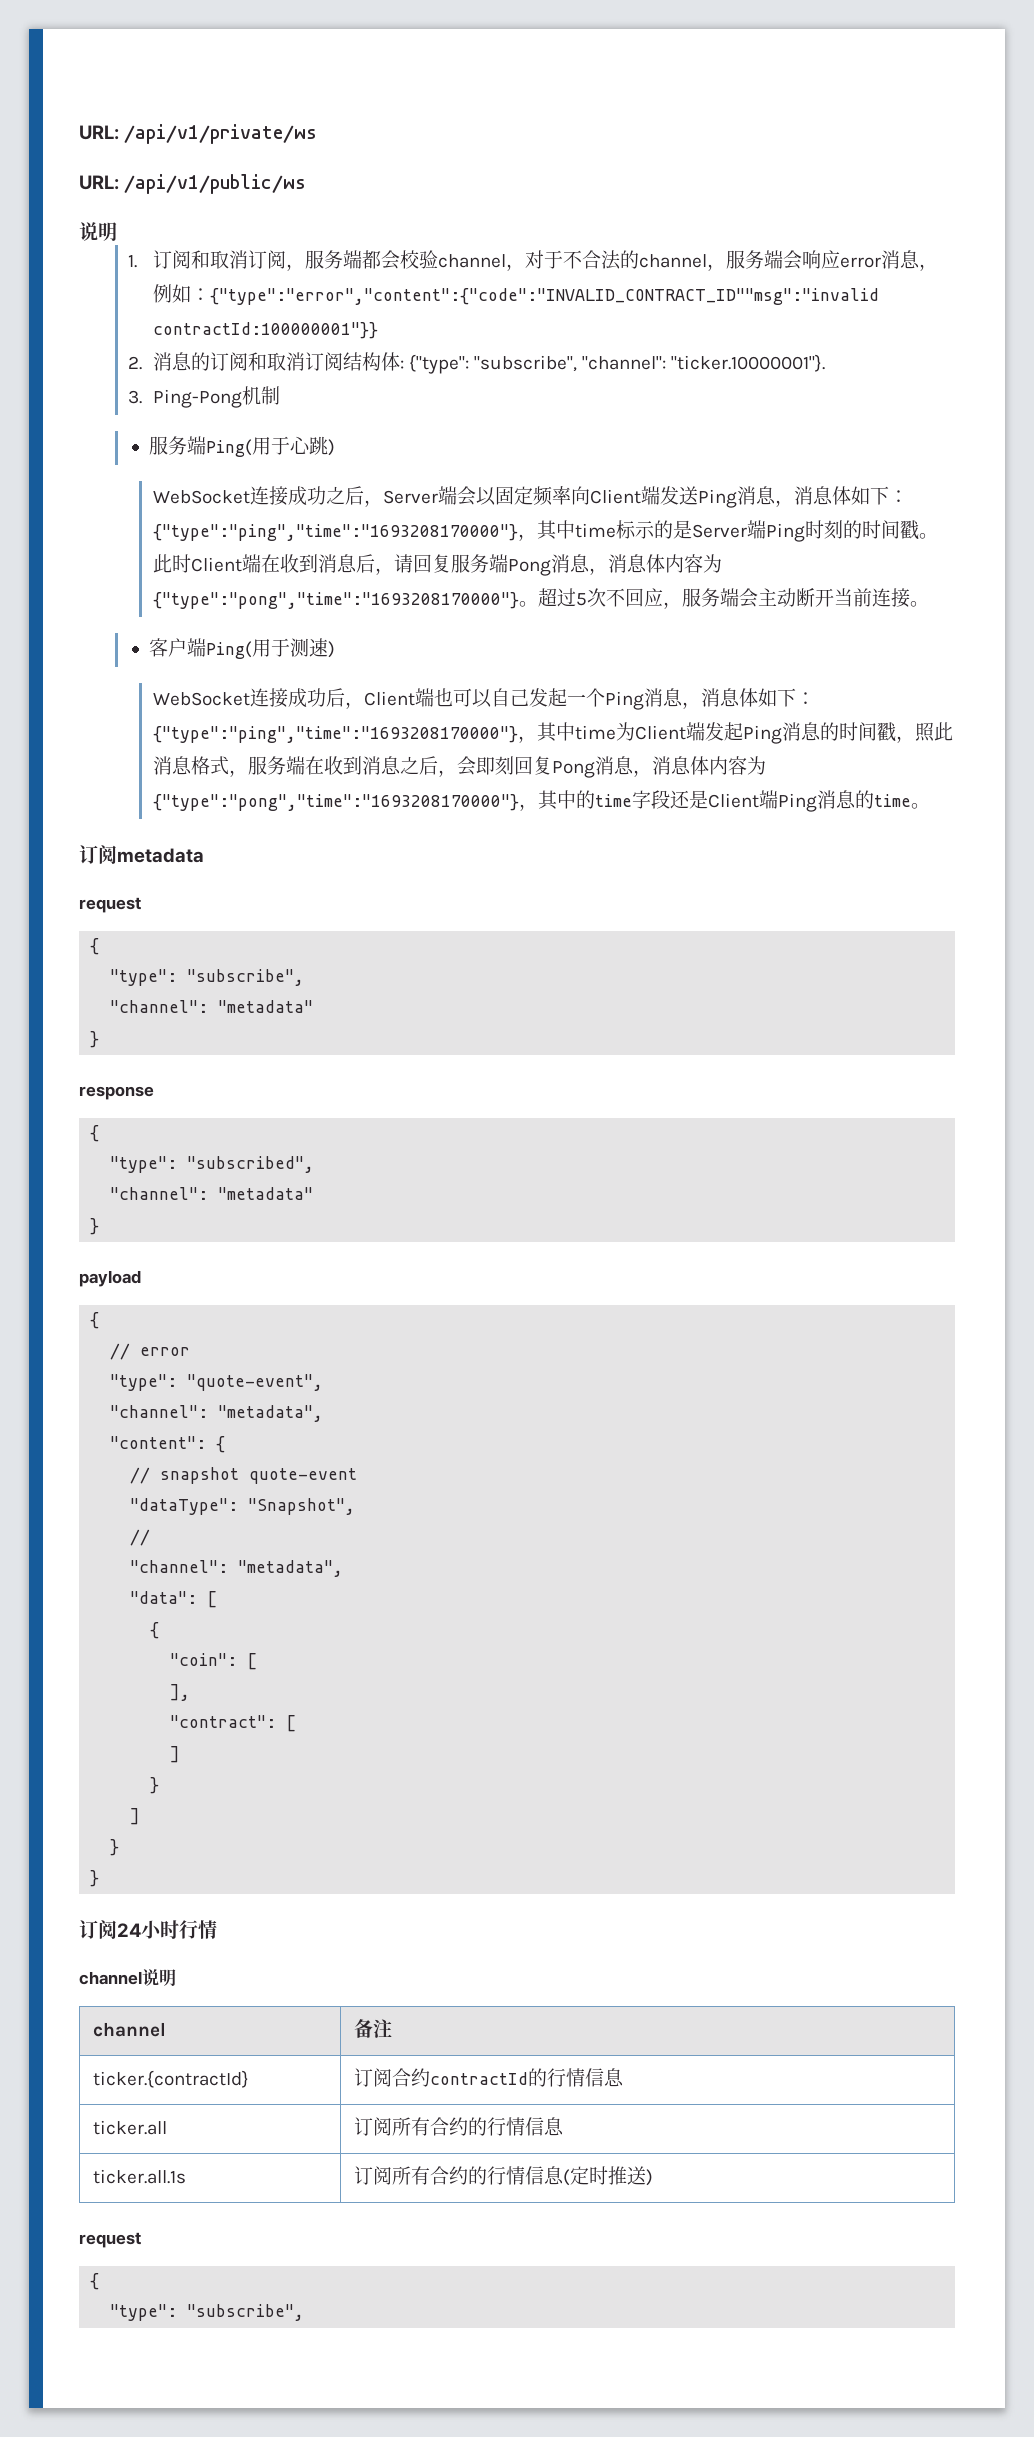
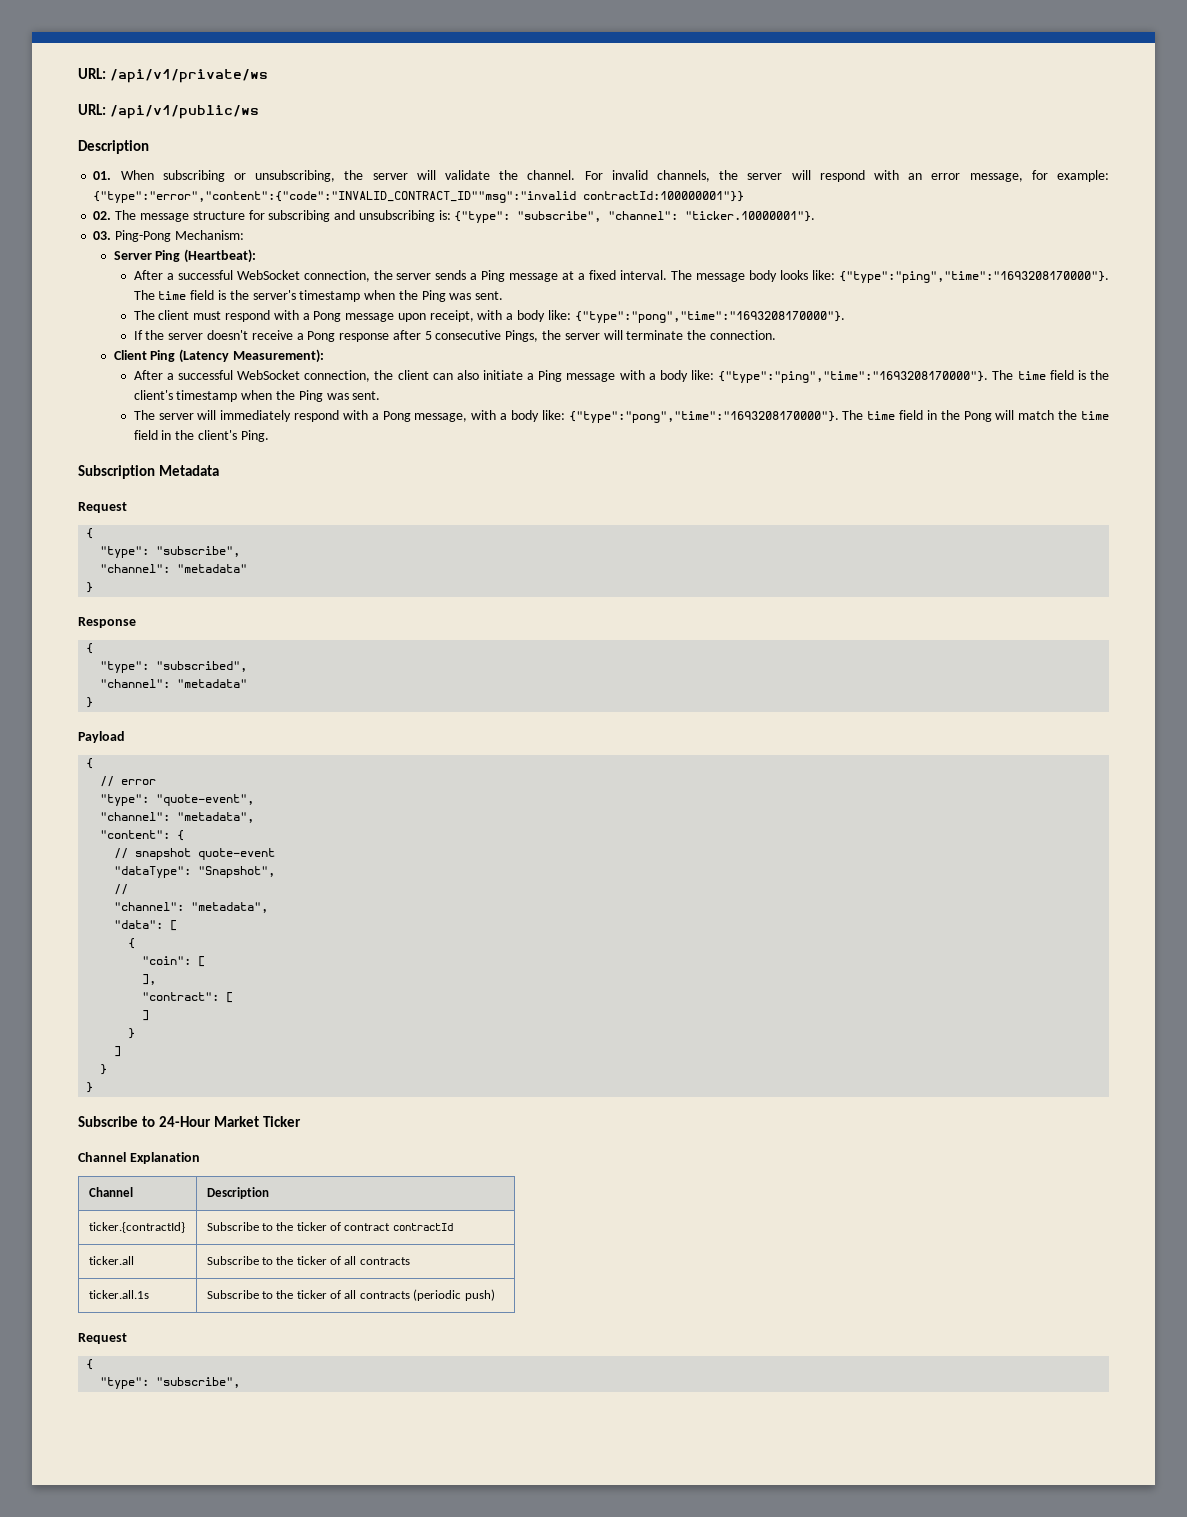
  URL: /api/v1/public/ws
- 说明
- 1.订阅和取消订阅，服务端都会校验channel，对于不合法的channel，服务端会响应error消息，例如：{"type":"error","content":{"code":"INVALID_CONTRACT_ID""msg":"invalid contractId:100000001"}}
- 2.消息的订阅和取消订阅结构体: {"type": "subscribe", "channel": "ticker.10000001"}.
- 3. Ping-Pong机制
- 服务端Ping(用于心跳)
- WebSocket连接成功之后，Server端会以固定频率向Client端发送Ping消息，消息体如下：{"type":"ping","time":"1693208170000"}，其中time标示的是Server端Ping时刻的时间戳。此时Client端在收到消息后，请回复服务端Pong消息，消息体内容为{"type":"pong","time":"1693208170000"}。超过5次不回应，服务端会主动断开当前连接。
- 客户端Ping(用于测速)
- WebSocket连接成功后，Client端也可以自己发起一个Ping消息，消息体如下：{"type":"ping","time":"1693208170000"}，其中time为Client端发起Ping消息的时间戳，照此消息格式，服务端在收到消息之后，会即刻回复Pong消息，消息体内容为{"type":"pong","time":"1693208170000"}，其中的time字段还是Client端Ping消息的time。
- 订阅metadata
- request
+ Description
+ 01. When subscribing or unsubscribing, the server will validate the channel. For invalid channels, the server will respond with an error message, for example: {"type":"error","content":{"code":"INVALID_CONTRACT_ID""msg":"invalid contractId:100000001"}}
+ 02. The message structure for subscribing and unsubscribing is: {"type": "subscribe", "channel": "ticker.10000001"}.
+ 03. Ping-Pong Mechanism:
+ Server Ping (Heartbeat):
+ After a successful WebSocket connection, the server sends a Ping message at a fixed interval. The message body looks like: {"type":"ping","time":"1693208170000"}. The time field is the server's timestamp when the Ping was sent.
+ The client must respond with a Pong message upon receipt, with a body like: {"type":"pong","time":"1693208170000"}.
+ If the server doesn't receive a Pong response after 5 consecutive Pings, the server will terminate the connection.
+ Client Ping (Latency Measurement):
+ After a successful WebSocket connection, the client can also initiate a Ping message with a body like: {"type":"ping","time":"1693208170000"}. The time field is the client's timestamp when the Ping was sent.
+ The server will immediately respond with a Pong message, with a body like: {"type":"pong","time":"1693208170000"}. The time field in the Pong will match the time field in the client's Ping.
+ Subscription Metadata
+ Request
- response
+ Response
- payload
+ Payload
- 订阅24小时行情
- channel说明
- channel | 备注
- ticker.{contractId} | 订阅合约contractId的行情信息
+ Subscribe to 24-Hour Market Ticker
+ Channel Explanation
+ Channel | Description
+ ticker.{contractId} | Subscribe to the ticker of contract contractId
- ticker.all | 订阅所有合约的行情信息
- ticker.all.1s | 订阅所有合约的行情信息(定时推送)
- request
+ ticker.all | Subscribe to the ticker of all contracts
+ ticker.all.1s | Subscribe to the ticker of all contracts (periodic push)
+ Request

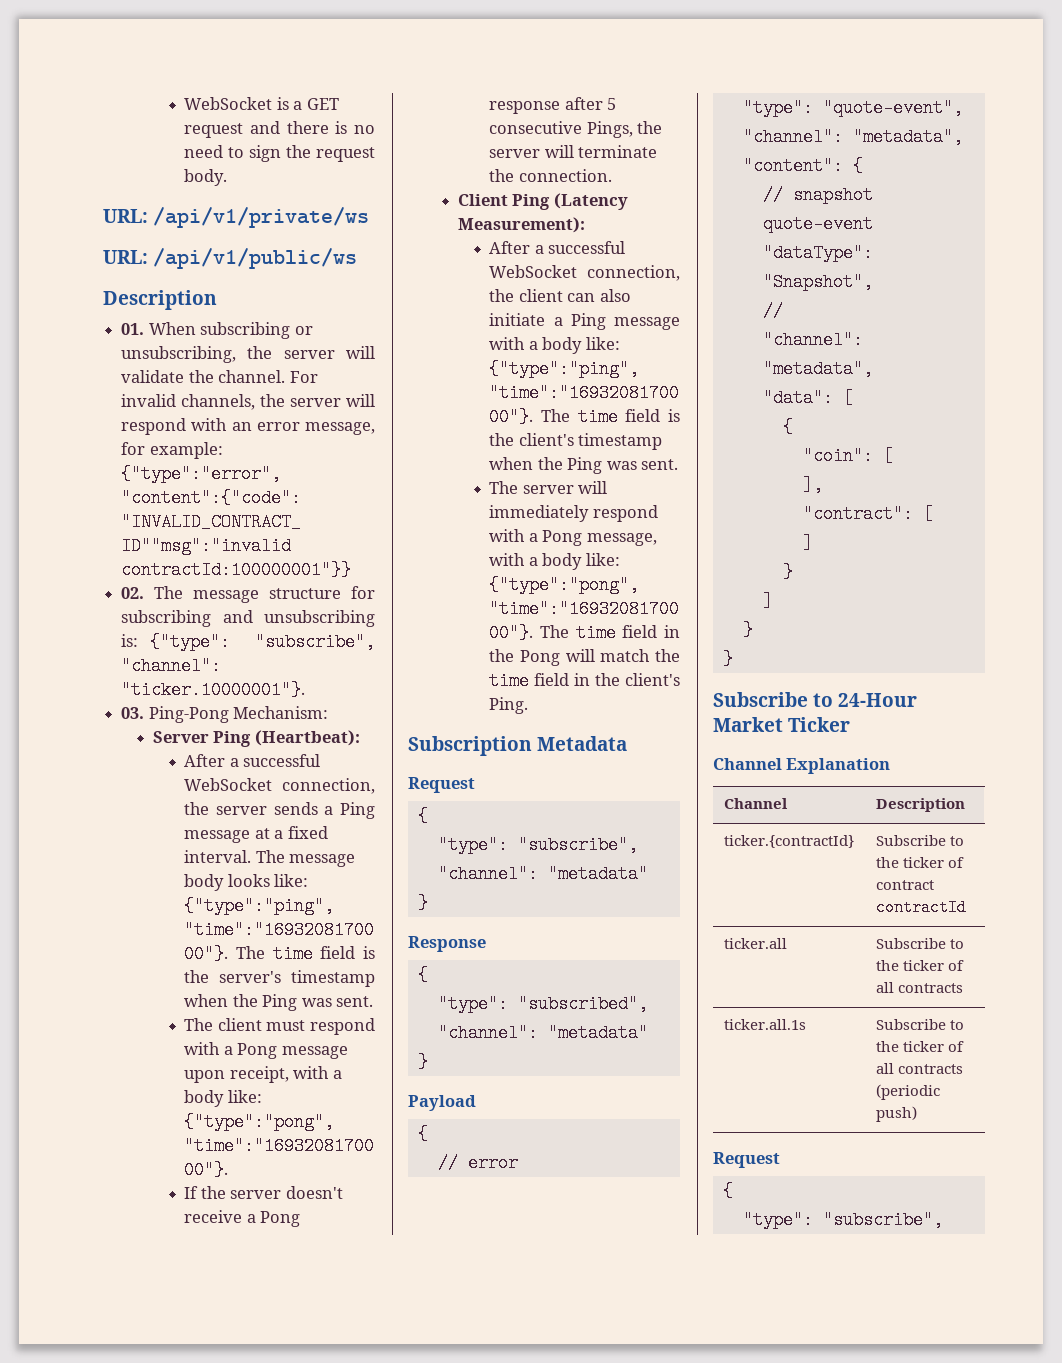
+ WebSocket is a GET request and there is no need to sign the request body.

